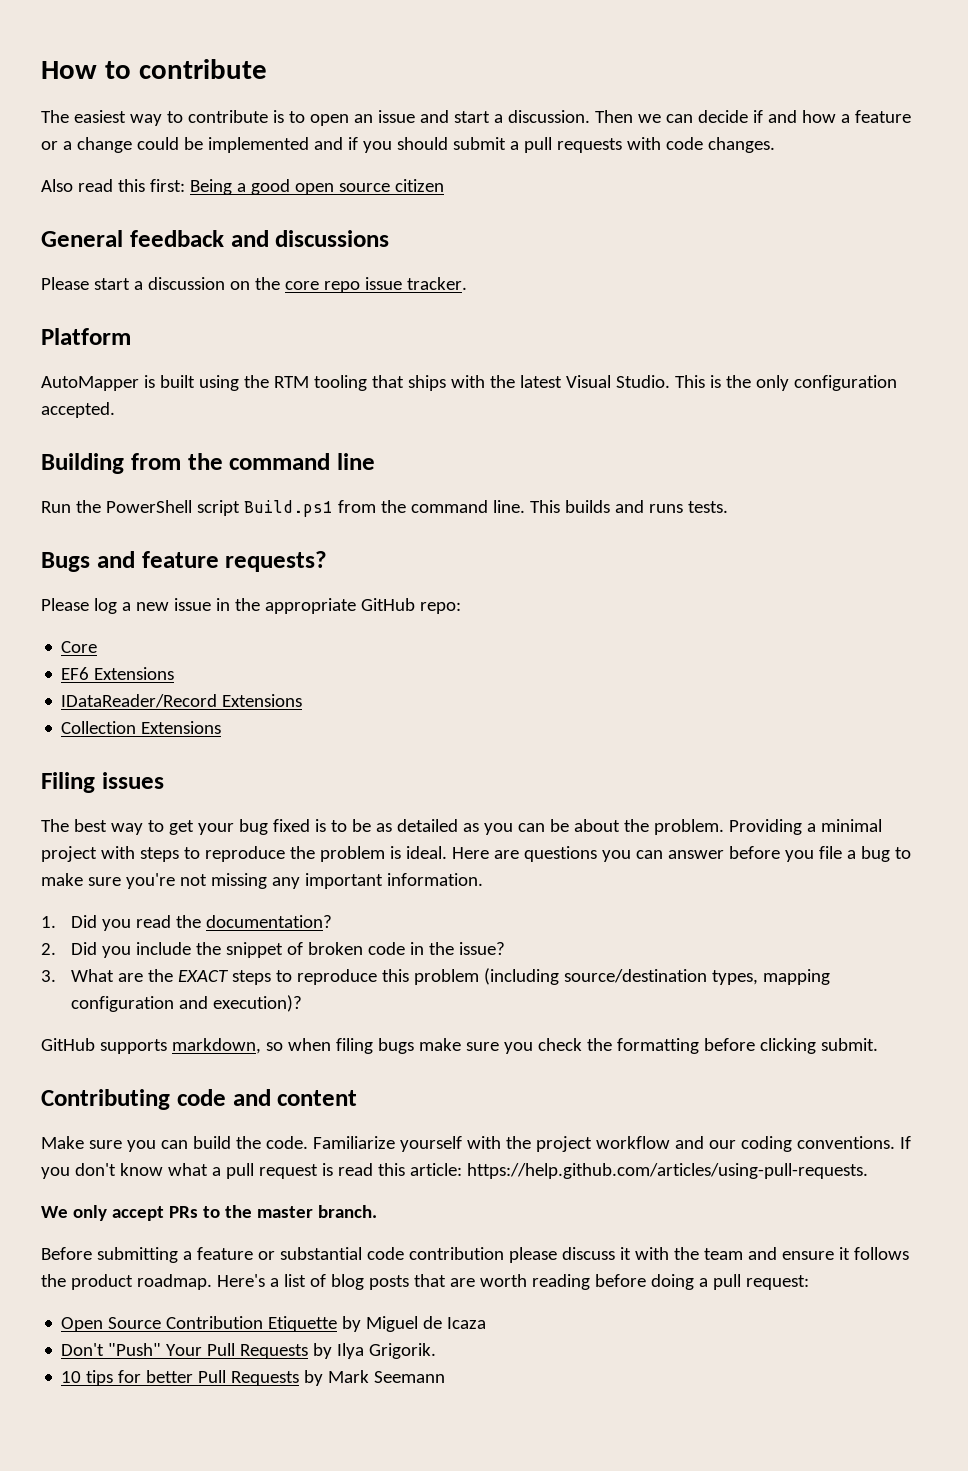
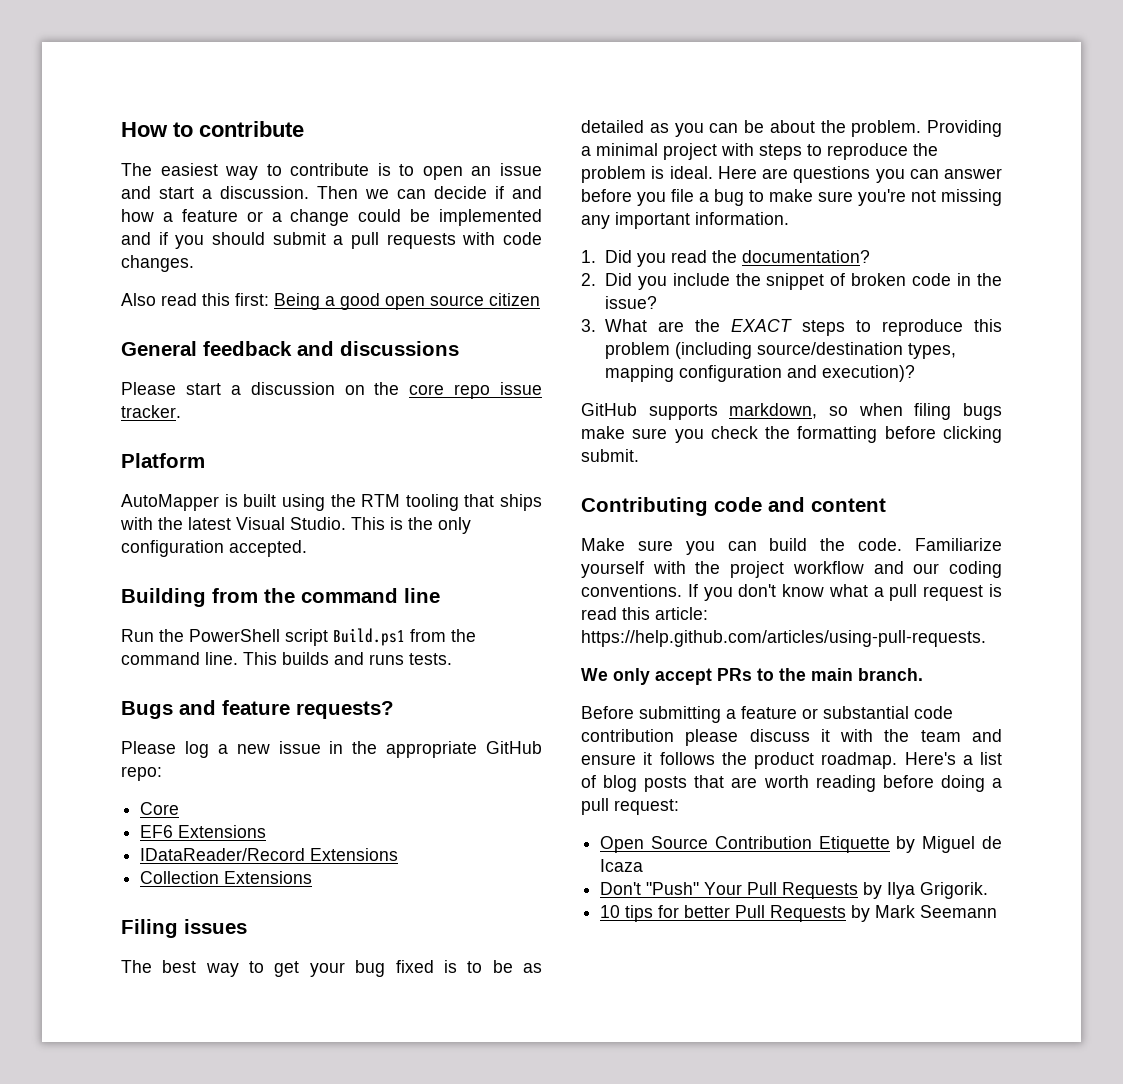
- We only accept PRs to the master branch.
+ We only accept PRs to the main branch.

